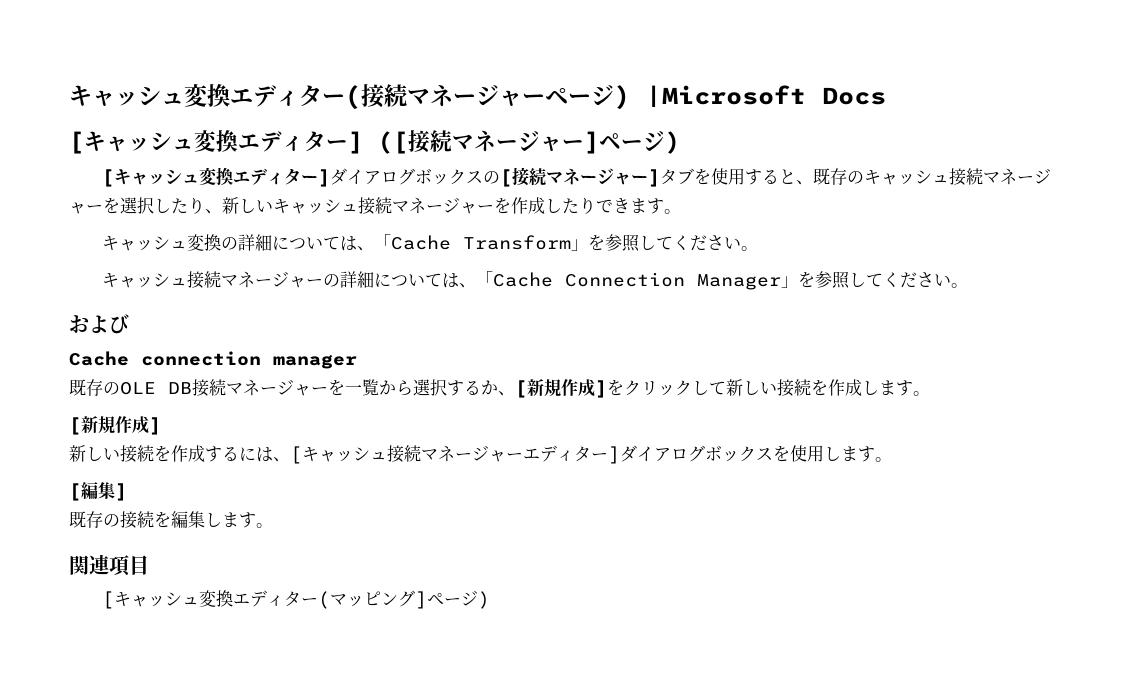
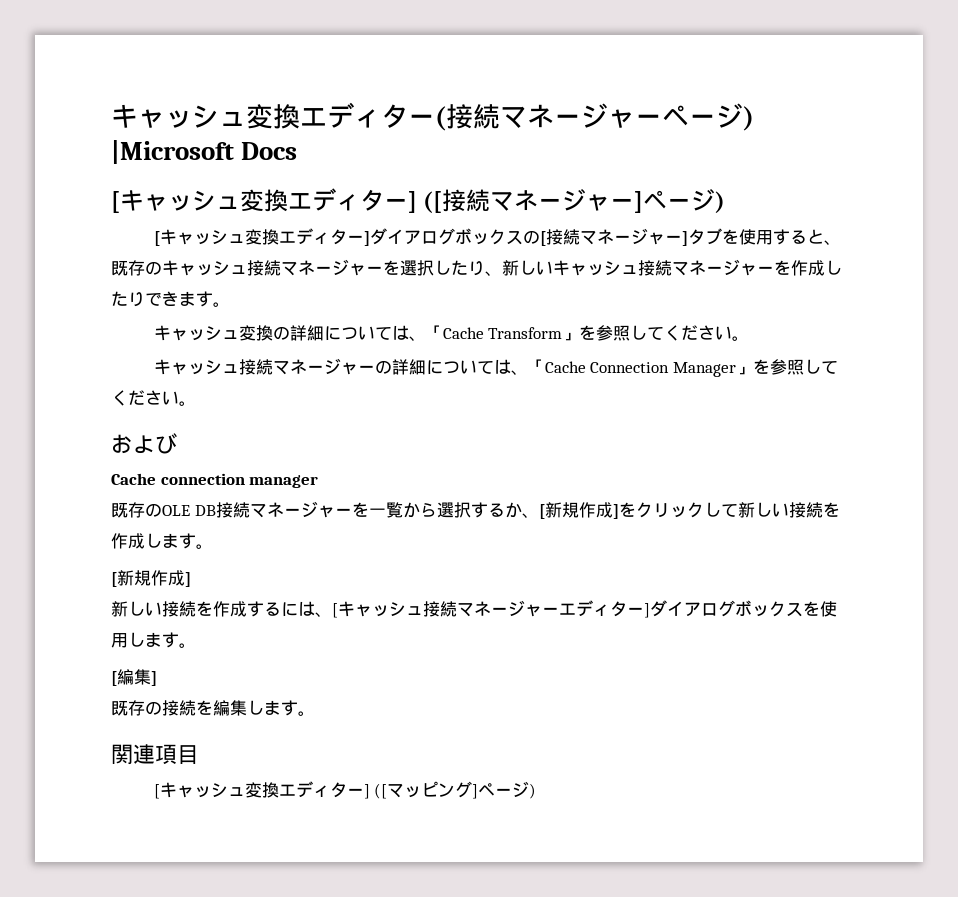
- [キャッシュ変換エディター(マッピング]ページ)
+ [キャッシュ変換エディター] ([マッピング]ページ)

